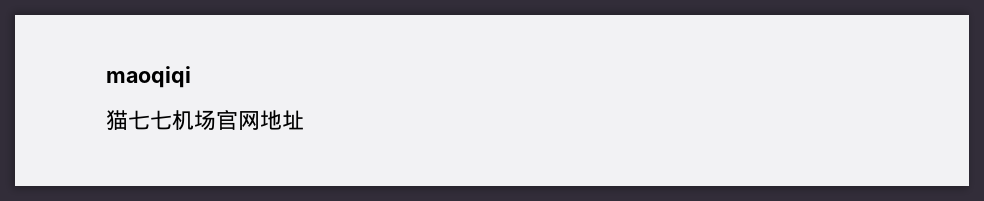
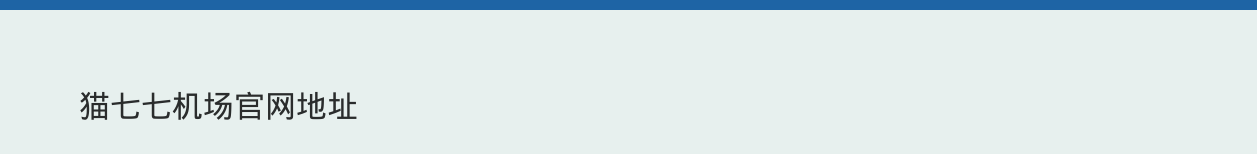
- maoqiqi

